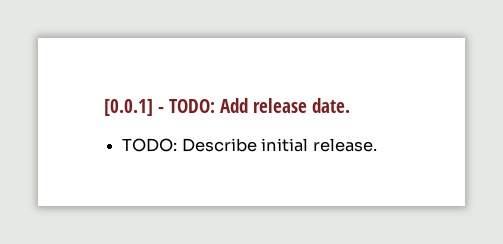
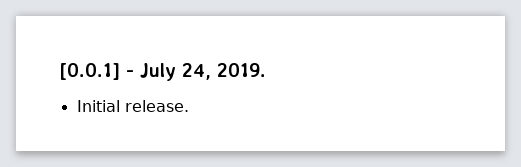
- [0.0.1] - TODO: Add release date.
- TODO: Describe initial release.
+ [0.0.1] - July 24, 2019.
+ Initial release.

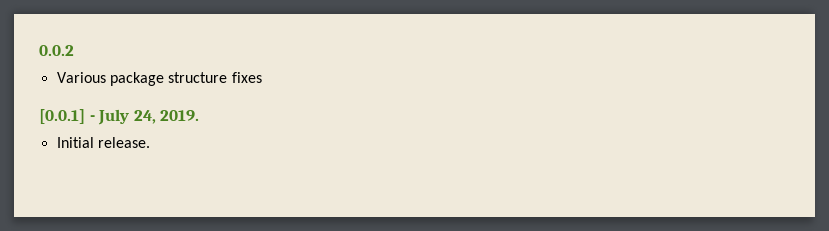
+ 0.0.2
+ Various package structure fixes

